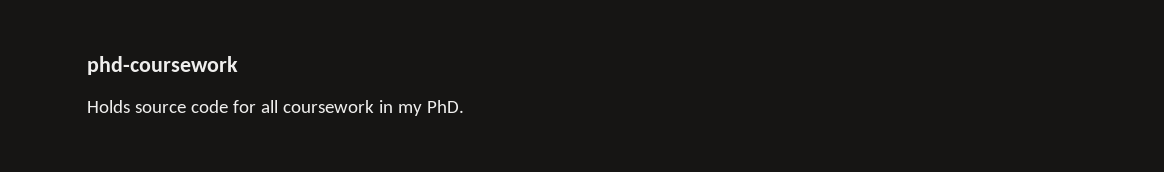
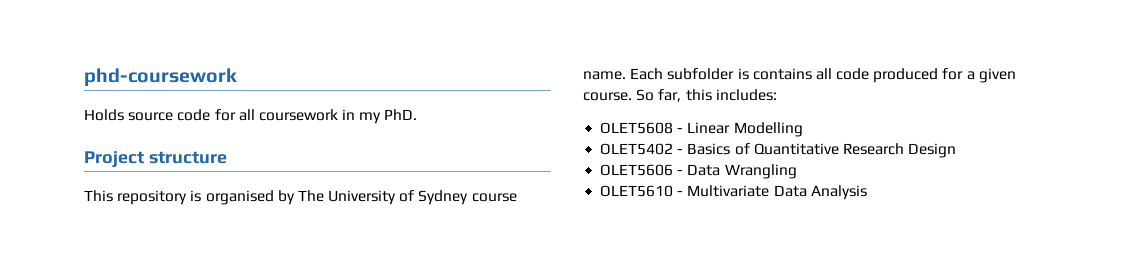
+ Project structure
+ This repository is organised by The University of Sydney course name. Each subfolder is contains all code produced for a given course. So far, this includes:
+ OLET5608 - Linear Modelling
+ OLET5402 - Basics of Quantitative Research Design
+ OLET5606 - Data Wrangling
+ OLET5610 - Multivariate Data Analysis

